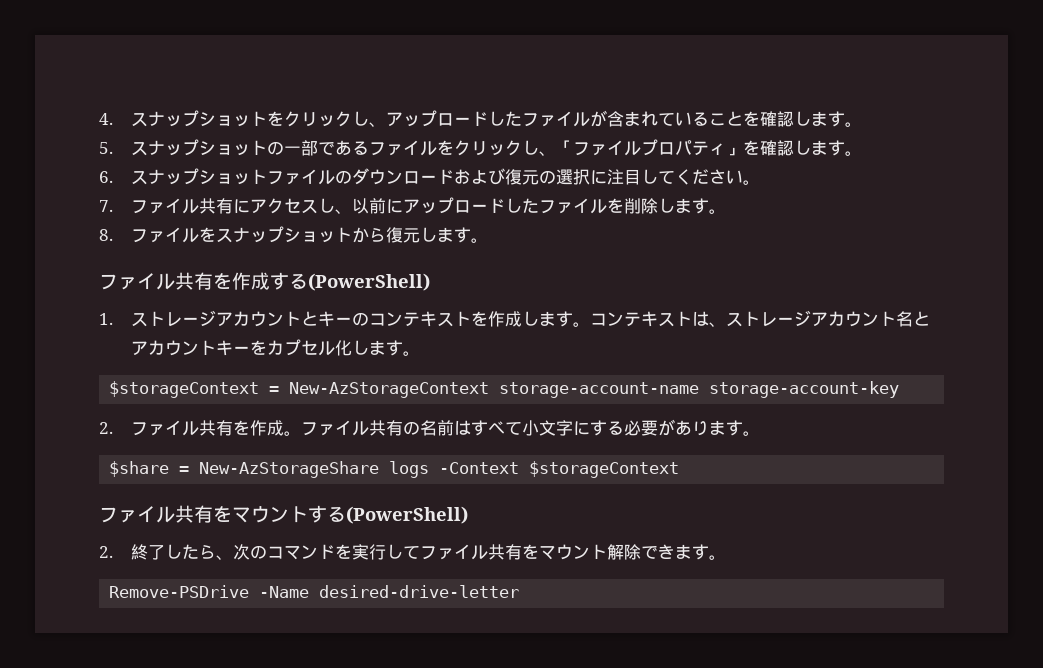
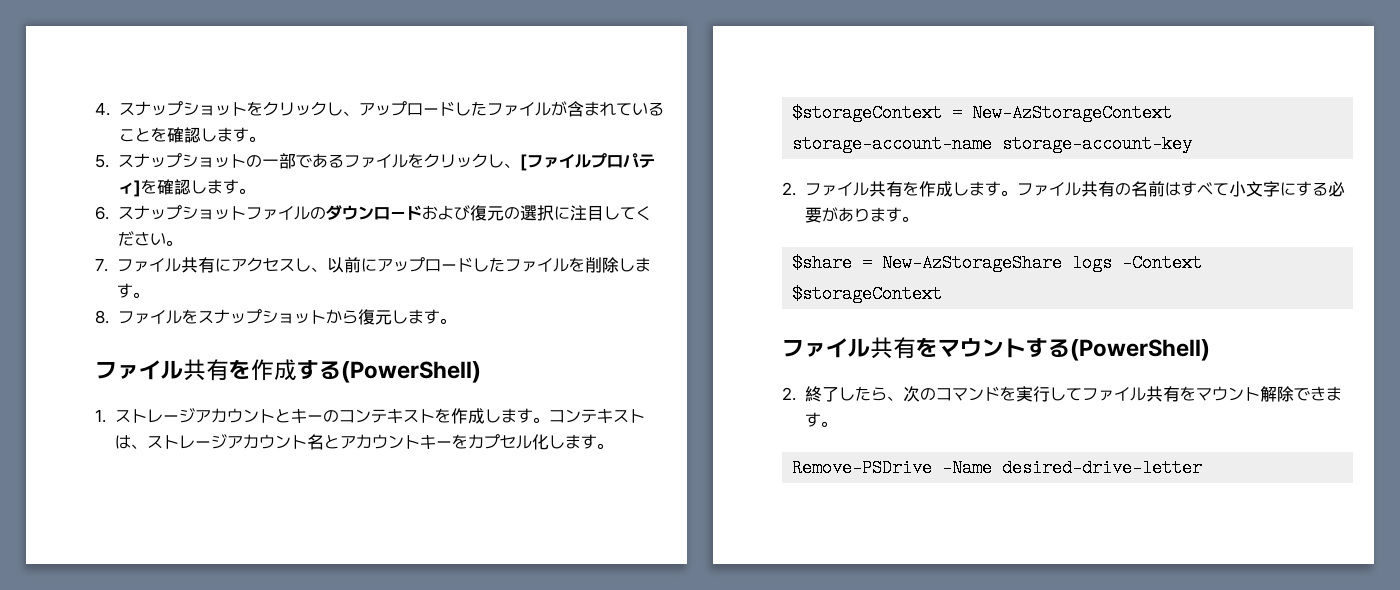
- 5.スナップショットの一部であるファイルをクリックし、「ファイルプロパティ」を確認します。
+ 5.スナップショットの一部であるファイルをクリックし、[ファイルプロパティ]を確認します。
- 2.ファイル共有を作成。
+ 2.ファイル共有を作成します。

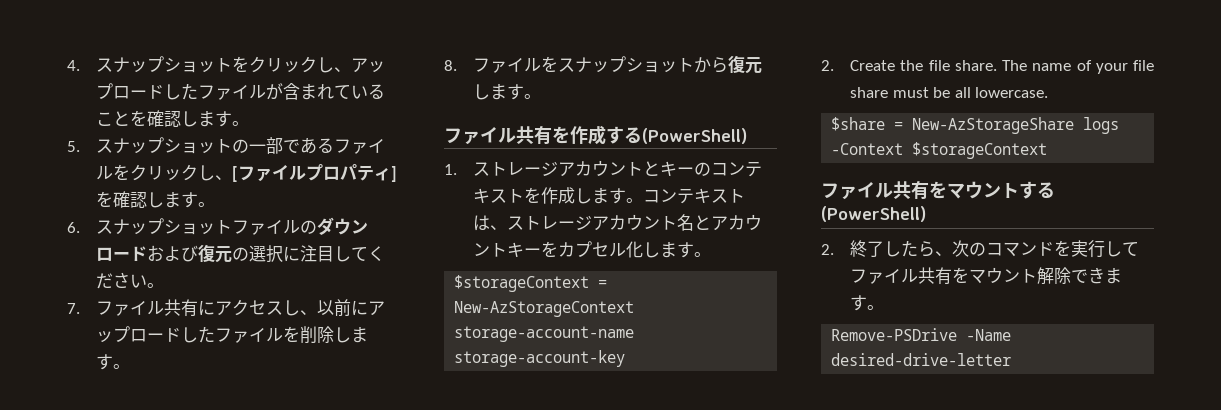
- 2.ファイル共有を作成します。ファイル共有の名前はすべて小文字にする必要があります。
+ 2. Create the file share. The name of your file share must be all lowercase.

